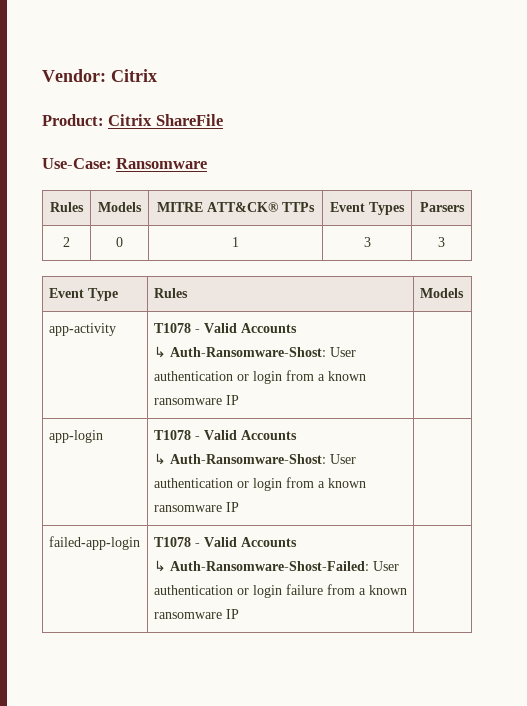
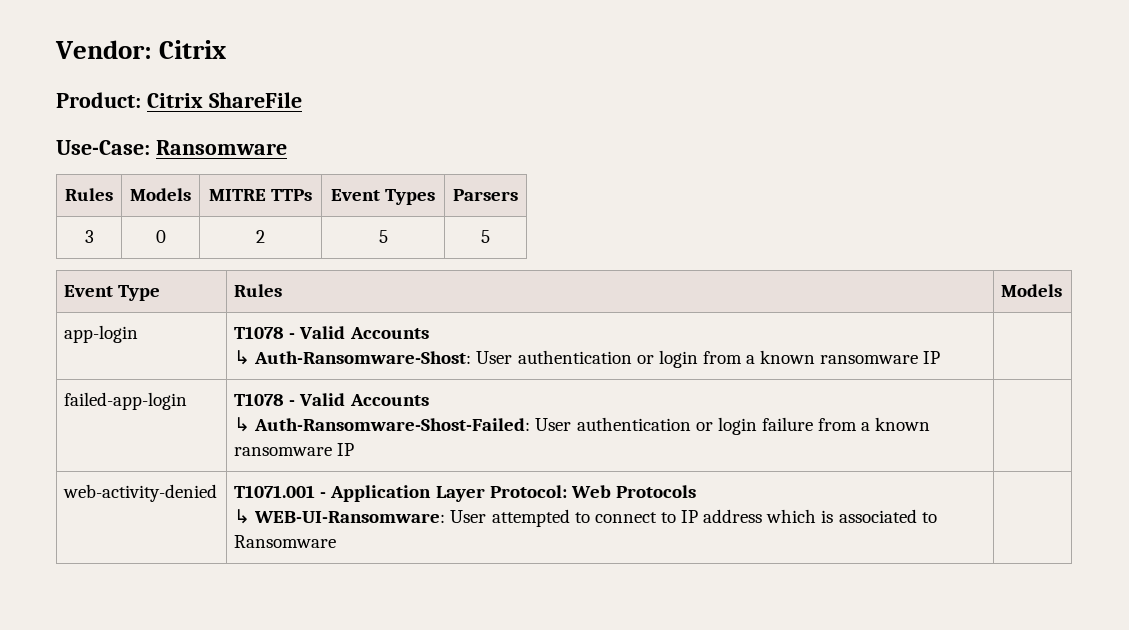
- Rules | Models | MITRE ATT&CK® TTPs | Event Types | Parsers
+ Rules | Models | MITRE TTPs | Event Types | Parsers
- 2 | 0 | 1 | 3 | 3
+ 3 | 0 | 2 | 5 | 5
- app-activity | T1078 - Valid Accounts
- ↳ Auth-Ransomware-Shost: User authentication or login from a known ransomware IP |
+ web-activity-denied | T1071.001 - Application Layer Protocol: Web Protocols
+ ↳ WEB-UI-Ransomware: User attempted to connect to IP address which is associated to Ransomware |

